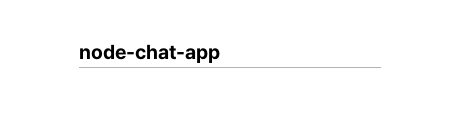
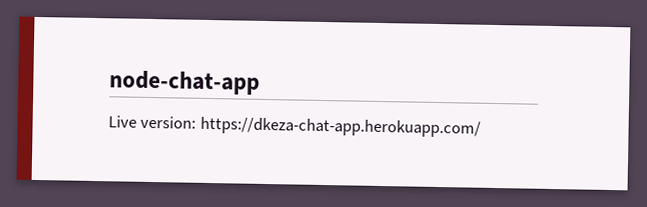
+ Live version: https://dkeza-chat-app.herokuapp.com/

